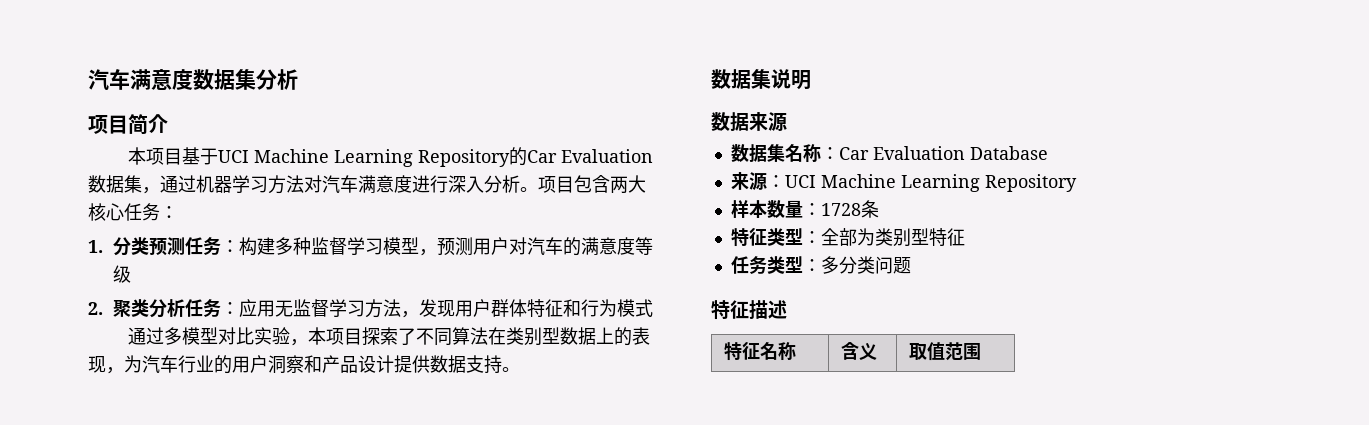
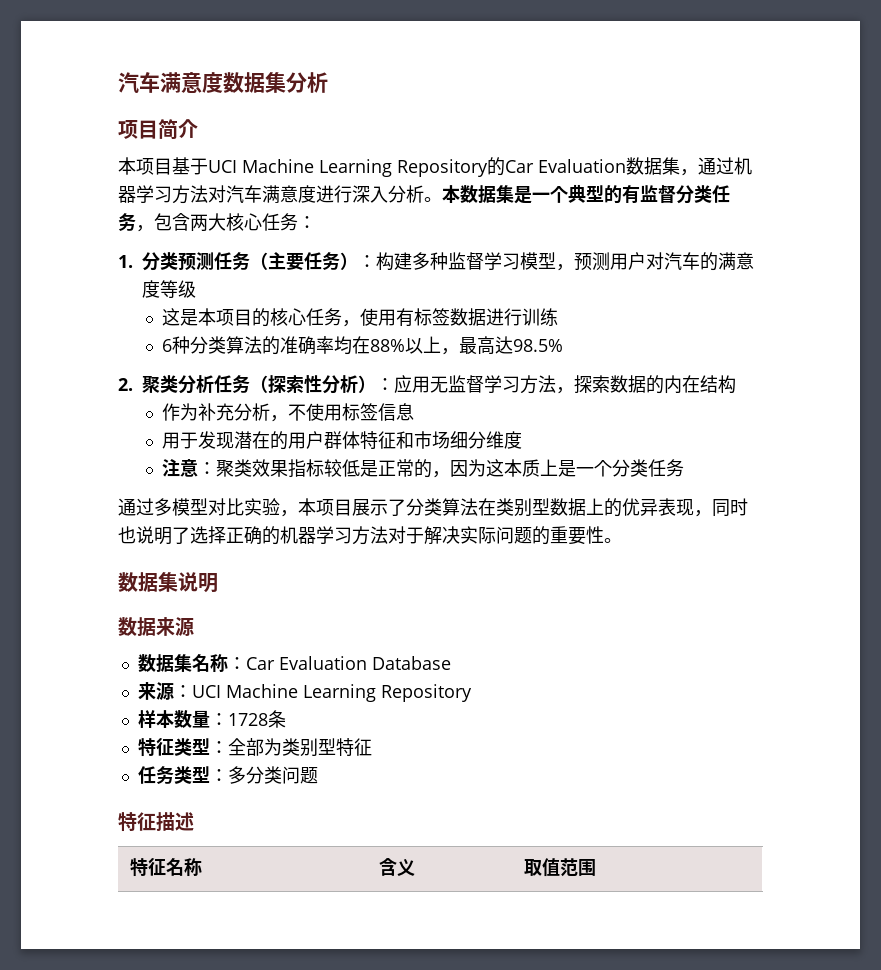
- 项目包含两大核心任务：
+ 本数据集是一个典型的有监督分类任务，包含两大核心任务：
- 1.分类预测任务：构建多种监督学习模型，预测用户对汽车的满意度等级
+ 1.分类预测任务（主要任务）：构建多种监督学习模型，预测用户对汽车的满意度等级
+ 这是本项目的核心任务，使用有标签数据进行训练
+ 6种分类算法的准确率均在88%以上，最高达98.5%
- 2.聚类分析任务：应用无监督学习方法，发现用户群体特征和行为模式
+ 2.聚类分析任务（探索性分析）：应用无监督学习方法，探索数据的内在结构
+ 作为补充分析，不使用标签信息
+ 用于发现潜在的用户群体特征和市场细分维度
+ 注意：聚类效果指标较低是正常的，因为这本质上是一个分类任务
- 通过多模型对比实验，本项目探索了不同算法在类别型数据上的表现，为汽车行业的用户洞察和产品设计提供数据支持。
+ 通过多模型对比实验，本项目展示了分类算法在类别型数据上的优异表现，同时也说明了选择正确的机器学习方法对于解决实际问题的重要性。

